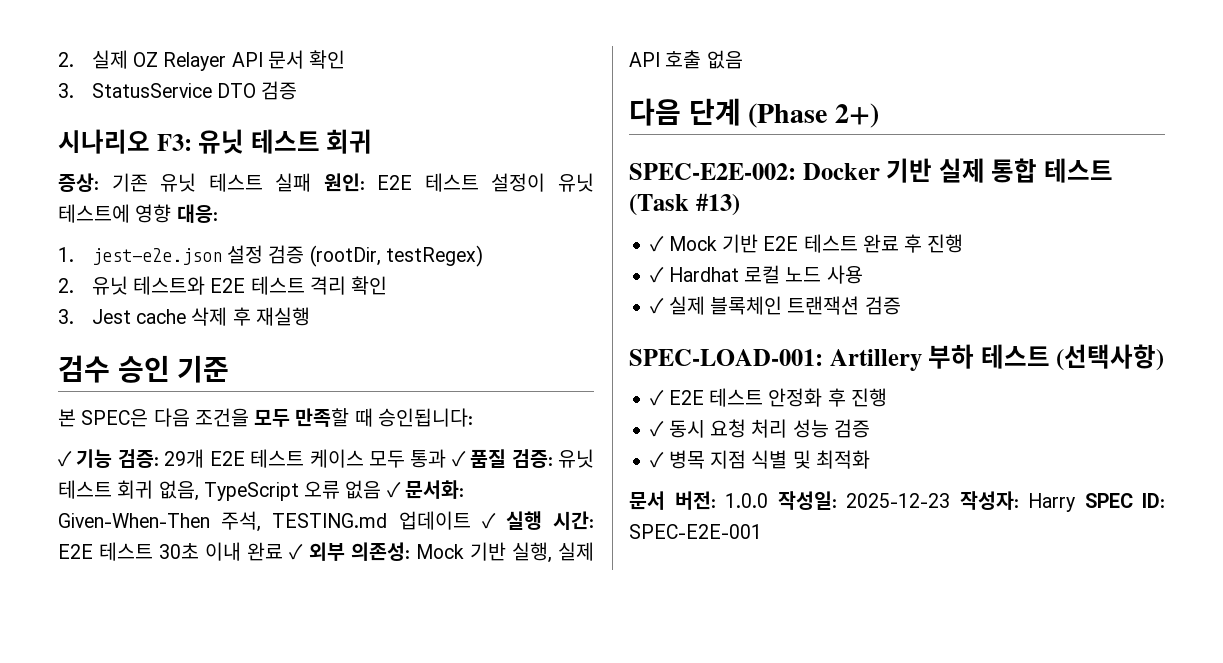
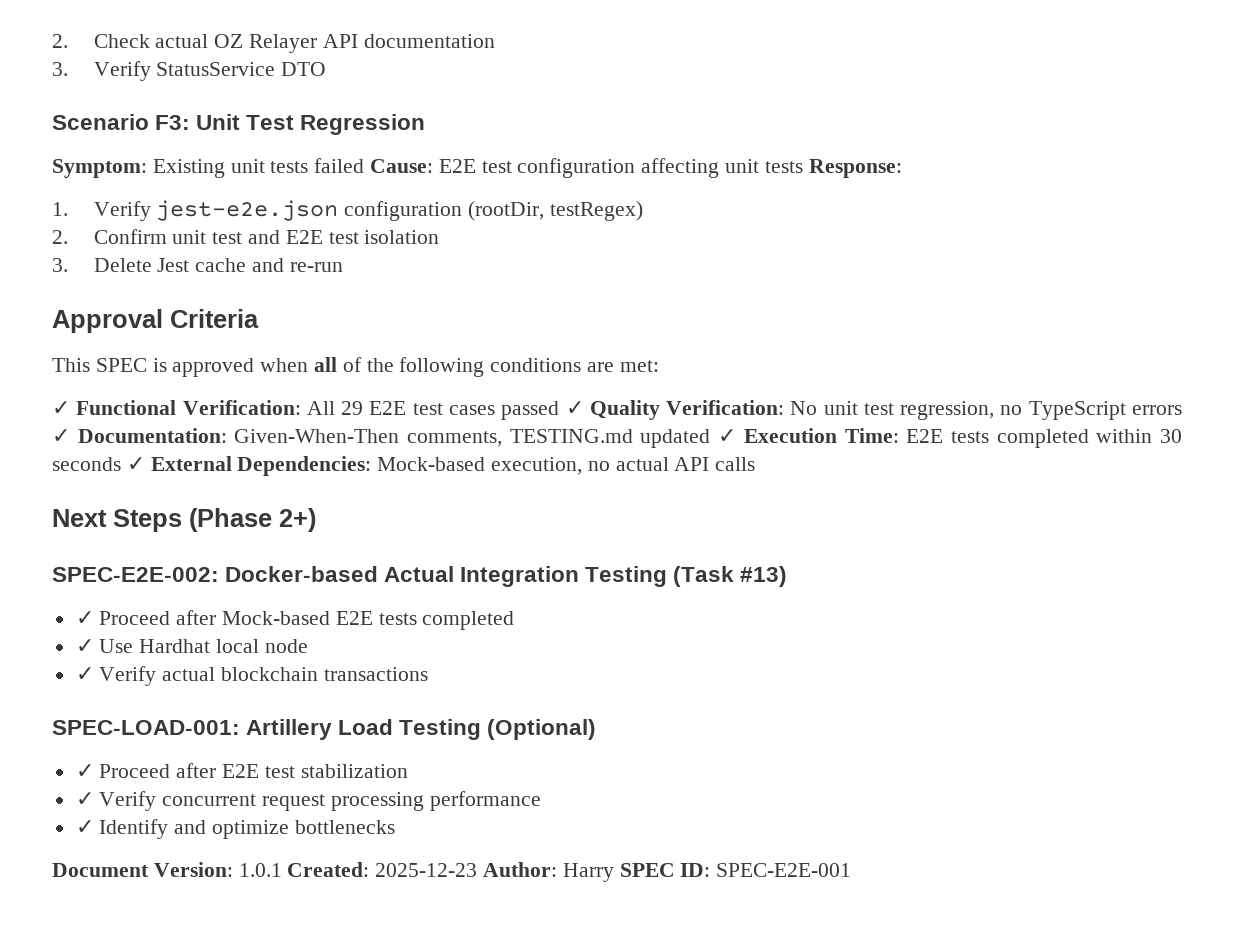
- 2. 실제 OZ Relayer API 문서 확인
- 3. StatusService DTO 검증
- 시나리오 F3: 유닛 테스트 회귀
- 증상: 기존 유닛 테스트 실패 원인: E2E 테스트 설정이 유닛 테스트에 영향 대응:
- 1. jest-e2e.json 설정 검증 (rootDir, testRegex)
- 2. 유닛 테스트와 E2E 테스트 격리 확인
- 3. Jest cache 삭제 후 재실행
- 검수 승인 기준
- 본 SPEC은 다음 조건을 모두 만족할 때 승인됩니다:
- ✓ 기능 검증: 29개 E2E 테스트 케이스 모두 통과 ✓ 품질 검증: 유닛 테스트 회귀 없음, TypeScript 오류 없음 ✓ 문서화: Given-When-Then 주석, TESTING.md 업데이트 ✓ 실행 시간: E2E 테스트 30초 이내 완료 ✓ 외부 의존성: Mock 기반 실행, 실제 API 호출 없음
- 다음 단계 (Phase 2+)
- SPEC-E2E-002: Docker 기반 실제 통합 테스트 (Task #13)
- ✓ Mock 기반 E2E 테스트 완료 후 진행
- ✓ Hardhat 로컬 노드 사용
- ✓ 실제 블록체인 트랜잭션 검증
- SPEC-LOAD-001: Artillery 부하 테스트 (선택사항)
- ✓ E2E 테스트 안정화 후 진행
- ✓ 동시 요청 처리 성능 검증
- ✓ 병목 지점 식별 및 최적화
- 문서 버전: 1.0.0 작성일: 2025-12-23 작성자: Harry SPEC ID: SPEC-E2E-001
+ 2. Check actual OZ Relayer API documentation
+ 3. Verify StatusService DTO
+ Scenario F3: Unit Test Regression
+ Symptom: Existing unit tests failed Cause: E2E test configuration affecting unit tests Response:
+ 1. Verify jest-e2e.json configuration (rootDir, testRegex)
+ 2. Confirm unit test and E2E test isolation
+ 3. Delete Jest cache and re-run
+ Approval Criteria
+ This SPEC is approved when all of the following conditions are met:
+ ✓ Functional Verification: All 29 E2E test cases passed ✓ Quality Verification: No unit test regression, no TypeScript errors ✓ Documentation: Given-When-Then comments, TESTING.md updated ✓ Execution Time: E2E tests completed within 30 seconds ✓ External Dependencies: Mock-based execution, no actual API calls
+ Next Steps (Phase 2+)
+ SPEC-E2E-002: Docker-based Actual Integration Testing (Task #13)
+ ✓ Proceed after Mock-based E2E tests completed
+ ✓ Use Hardhat local node
+ ✓ Verify actual blockchain transactions
+ SPEC-LOAD-001: Artillery Load Testing (Optional)
+ ✓ Proceed after E2E test stabilization
+ ✓ Verify concurrent request processing performance
+ ✓ Identify and optimize bottlenecks
+ Document Version: 1.0.1 Created: 2025-12-23 Author: Harry SPEC ID: SPEC-E2E-001

